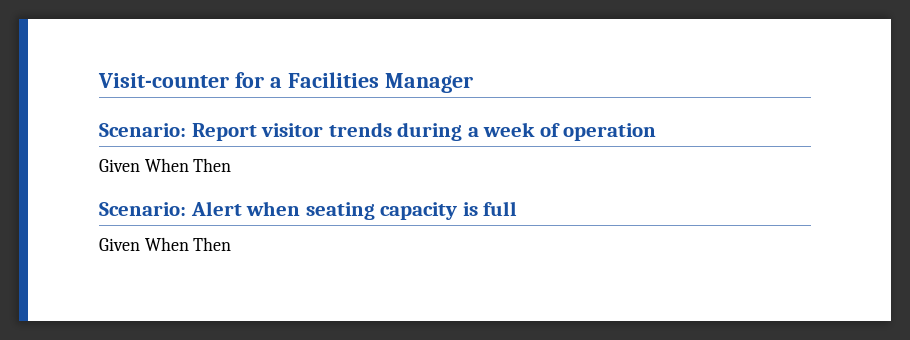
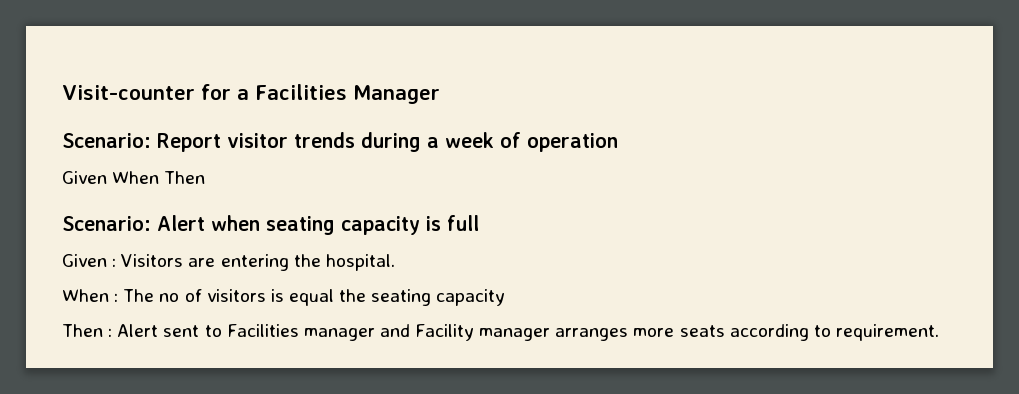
  Scenario: Alert when seating capacity is full
- Given When Then
+ Given : Visitors are entering the hospital.
+ When : The no of visitors is equal the seating capacity
+ Then : Alert sent to Facilities manager and Facility manager arranges more seats according to requirement.

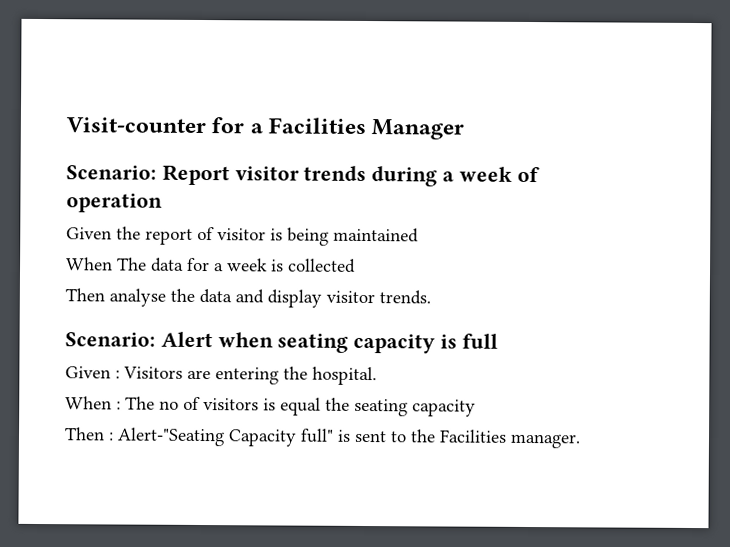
- Given When Then
+ Given the report of visitor is being maintained
+ When The data for a week is collected
+ Then analyse the data and display visitor trends.
- Then : Alert sent to Facilities manager and Facility manager arranges more seats according to requirement.
+ Then : Alert-"Seating Capacity full" is sent to the Facilities manager.

